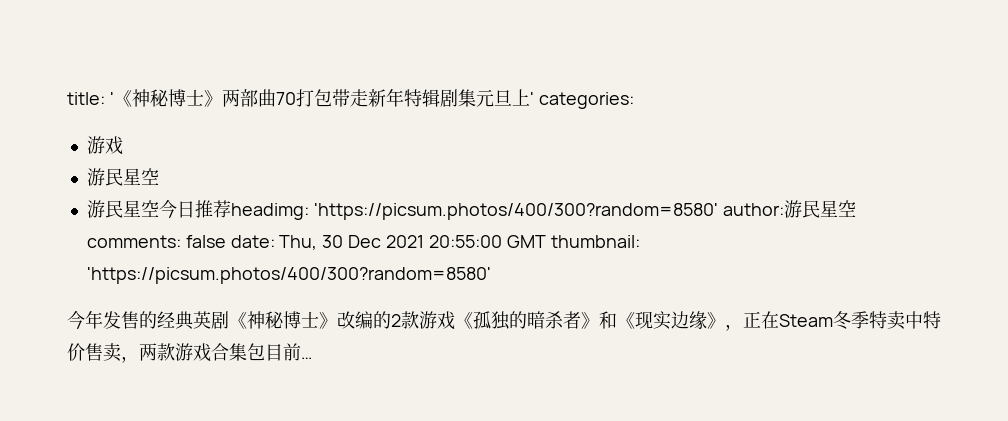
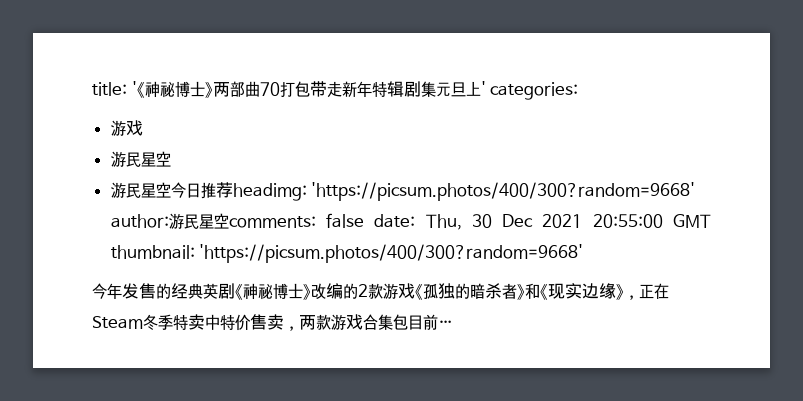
- 游民星空今日推荐headimg: 'https://picsum.photos/400/300?random=8580' author:游民星空comments: false date: Thu, 30 Dec 2021 20:55:00 GMT thumbnail: 'https://picsum.photos/400/300?random=8580'
+ 游民星空今日推荐headimg: 'https://picsum.photos/400/300?random=9668' author:游民星空comments: false date: Thu, 30 Dec 2021 20:55:00 GMT thumbnail: 'https://picsum.photos/400/300?random=9668'

